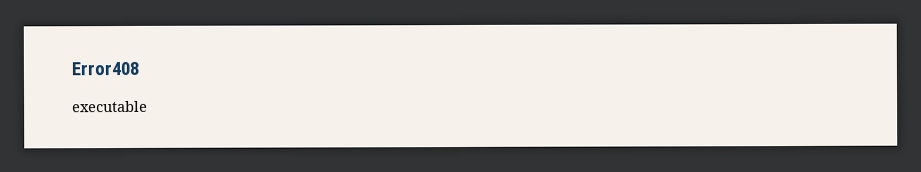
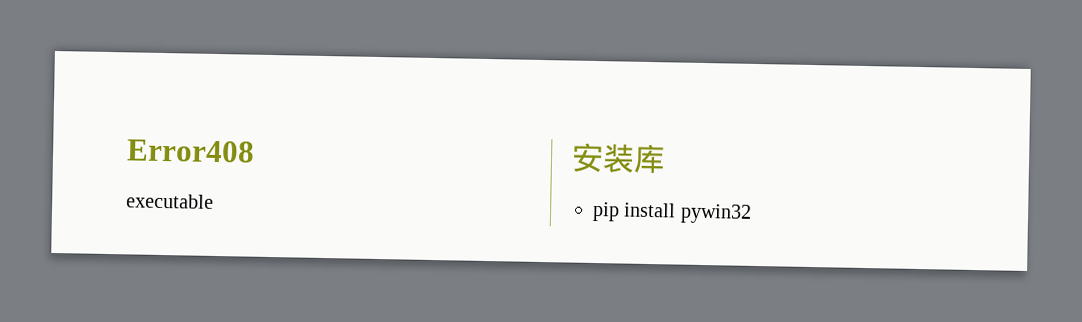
+ 安装库
+ pip install pywin32

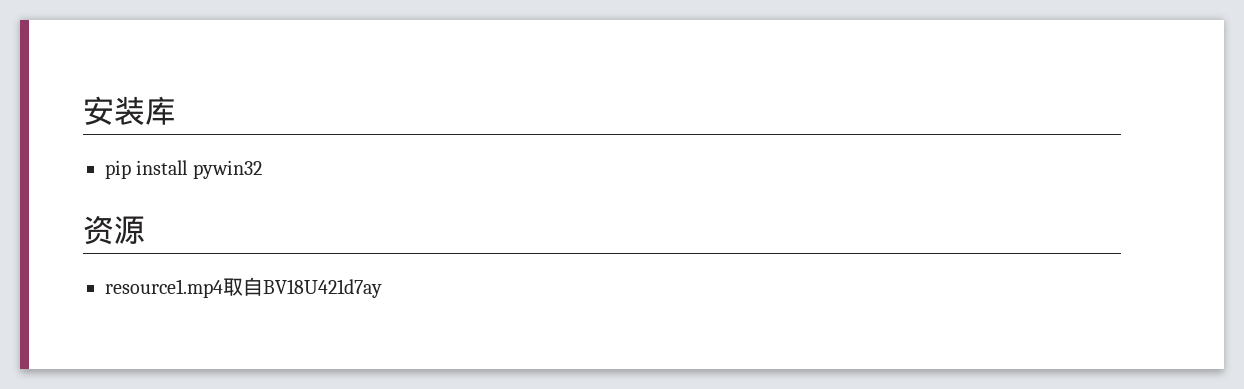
- Error408
- executable
+ 资源
+ resource1.mp4取自BV18U421d7ay

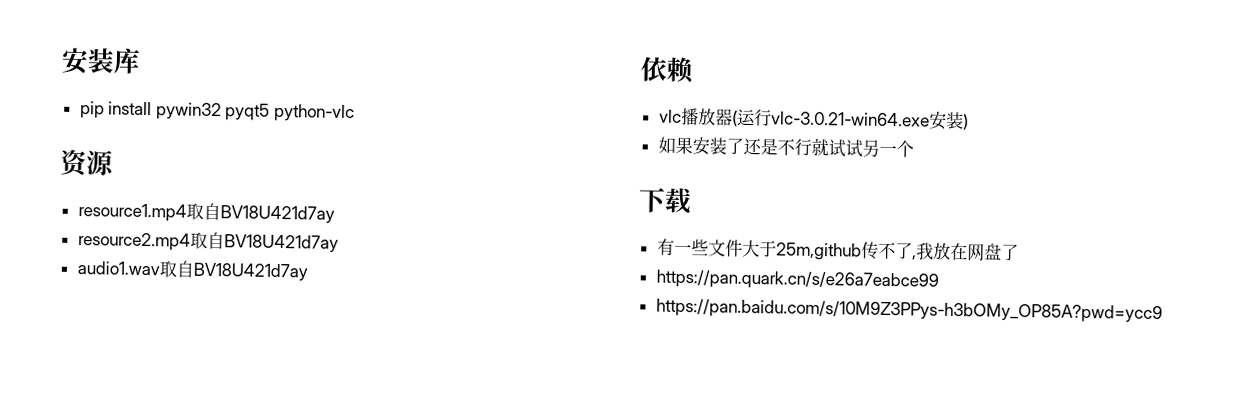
- pip install pywin32
+ pip install pywin32 pyqt5 python-vlc
+ resource2.mp4取自BV18U421d7ay
+ audio1.wav取自BV18U421d7ay
+ 依赖
+ vlc播放器(运行vlc-3.0.21-win64.exe安装)
+ 如果安装了还是不行就试试另一个
+ 下载
+ 有一些文件大于25m,github传不了,我放在网盘了
+ https://pan.quark.cn/s/e26a7eabce99
+ https://pan.baidu.com/s/10M9Z3PPys-h3bOMy_OP85A?pwd=ycc9

